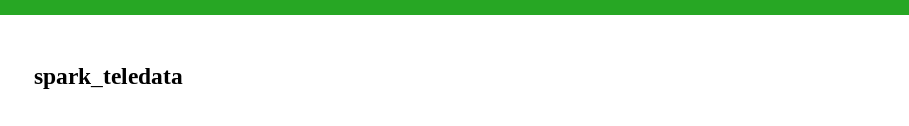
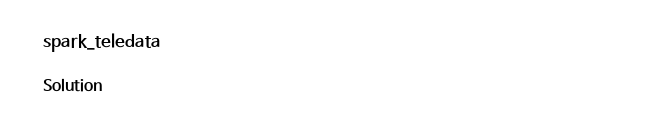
+ Solution

